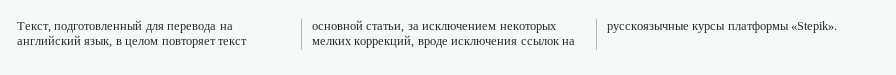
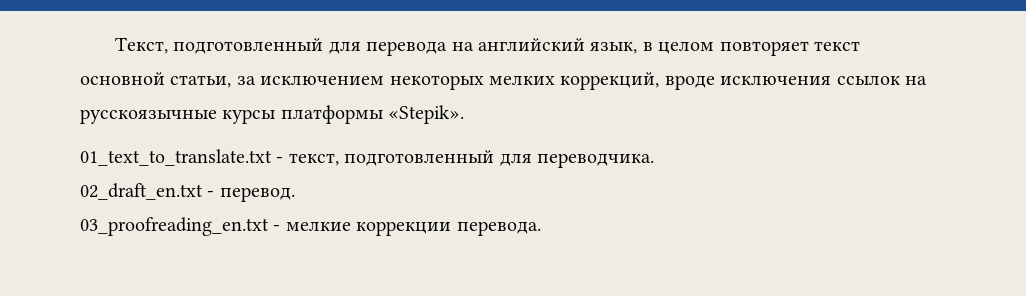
+ 01_text_to_translate.txt - текст, подготовленный для переводчика.
+ 02_draft_en.txt - перевод.
+ 03_proofreading_en.txt - мелкие коррекции перевода.

